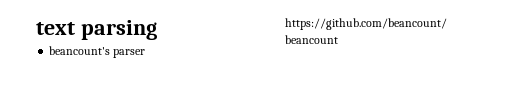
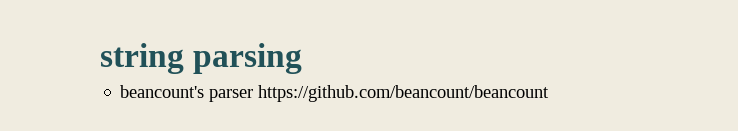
- text parsing
+ string parsing

